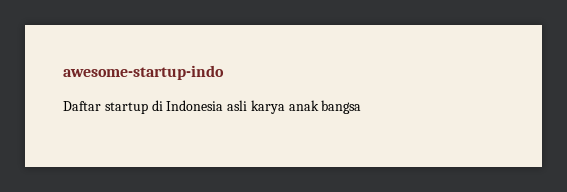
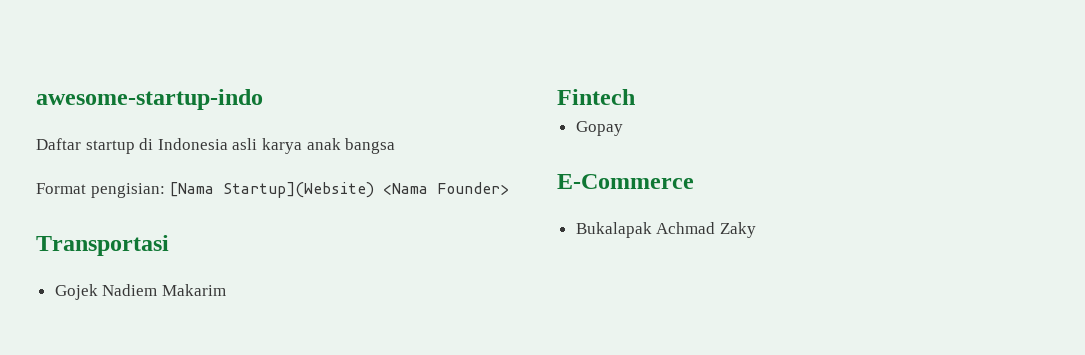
+ Format pengisian: [Nama Startup](Website) <Nama Founder>
+ Transportasi
+ Gojek Nadiem Makarim
+ Fintech
+ Gopay
+ E-Commerce
+ Bukalapak Achmad Zaky

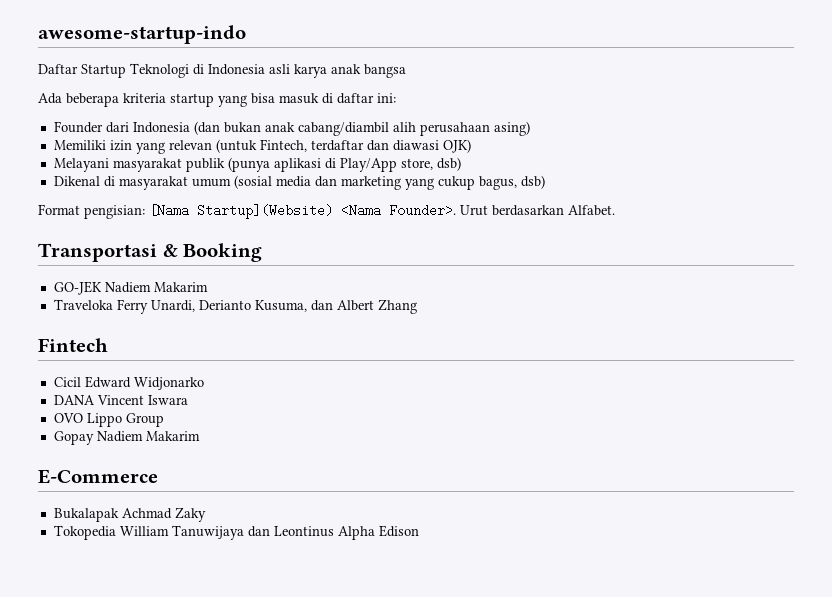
- Daftar startup di Indonesia asli karya anak bangsa
+ Daftar Startup Teknologi di Indonesia asli karya anak bangsa
+ Ada beberapa kriteria startup yang bisa masuk di daftar ini:
+ Founder dari Indonesia (dan bukan anak cabang/diambil alih perusahaan asing)
+ Memiliki izin yang relevan (untuk Fintech, terdaftar dan diawasi OJK)
+ Melayani masyarakat publik (punya aplikasi di Play/App store, dsb)
+ Dikenal di masyarakat umum (sosial media dan marketing yang cukup bagus, dsb)
- Format pengisian: [Nama Startup](Website) <Nama Founder>
- Transportasi
- Gojek Nadiem Makarim
+ Format pengisian: [Nama Startup](Website) <Nama Founder>. Urut berdasarkan Alfabet.
+ Transportasi & Booking
+ GO-JEK Nadiem Makarim
+ Traveloka Ferry Unardi, Derianto Kusuma, dan Albert Zhang
  Fintech
+ Cicil Edward Widjonarko
+ DANA Vincent Iswara
+ OVO Lippo Group
- Gopay
+ Gopay Nadiem Makarim
+ Tokopedia William Tanuwijaya dan Leontinus Alpha Edison

